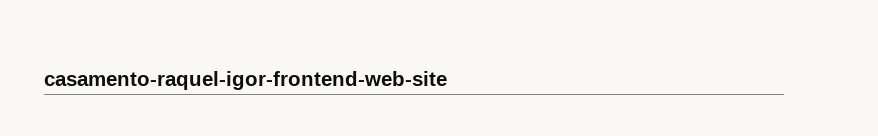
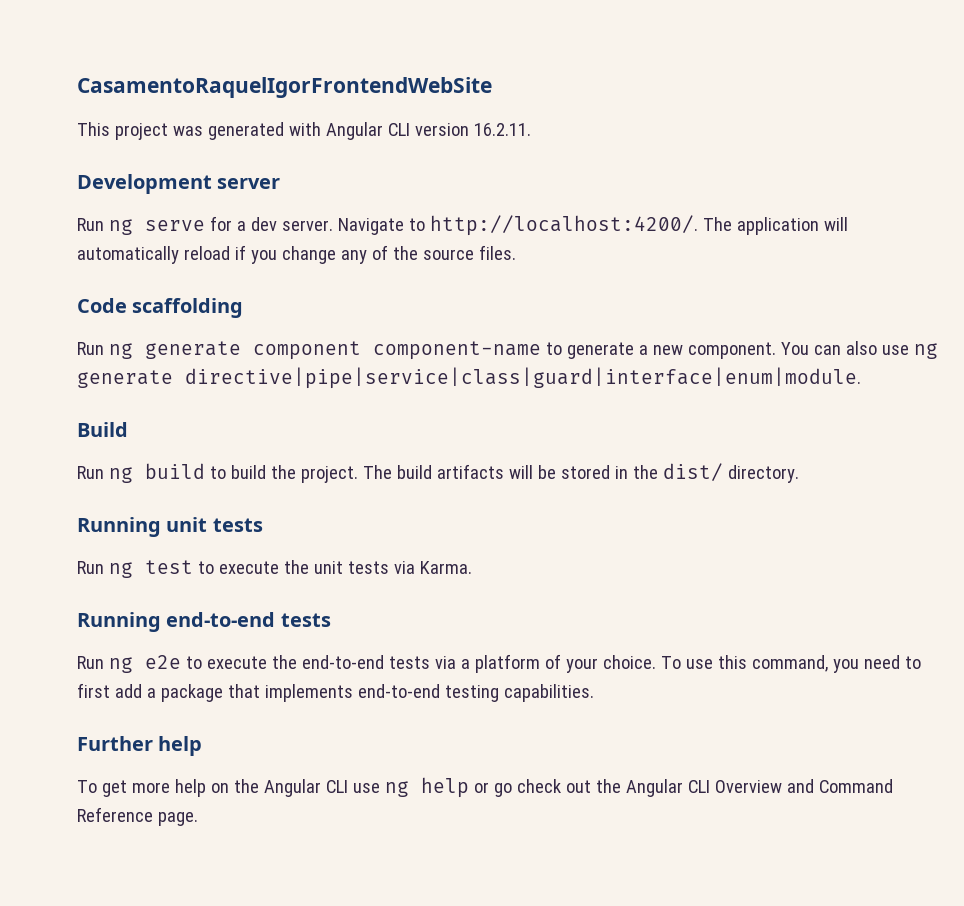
- casamento-raquel-igor-frontend-web-site
+ CasamentoRaquelIgorFrontendWebSite
+ This project was generated with Angular CLI version 16.2.11.
+ Development server
+ Run ng serve for a dev server. Navigate to http://localhost:4200/. The application will automatically reload if you change any of the source files.
+ Code scaffolding
+ Run ng generate component component-name to generate a new component. You can also use ng generate directive|pipe|service|class|guard|interface|enum|module.
+ Build
+ Run ng build to build the project. The build artifacts will be stored in the dist/ directory.
+ Running unit tests
+ Run ng test to execute the unit tests via Karma.
+ Running end-to-end tests
+ Run ng e2e to execute the end-to-end tests via a platform of your choice. To use this command, you need to first add a package that implements end-to-end testing capabilities.
+ Further help
+ To get more help on the Angular CLI use ng help or go check out the Angular CLI Overview and Command Reference page.

